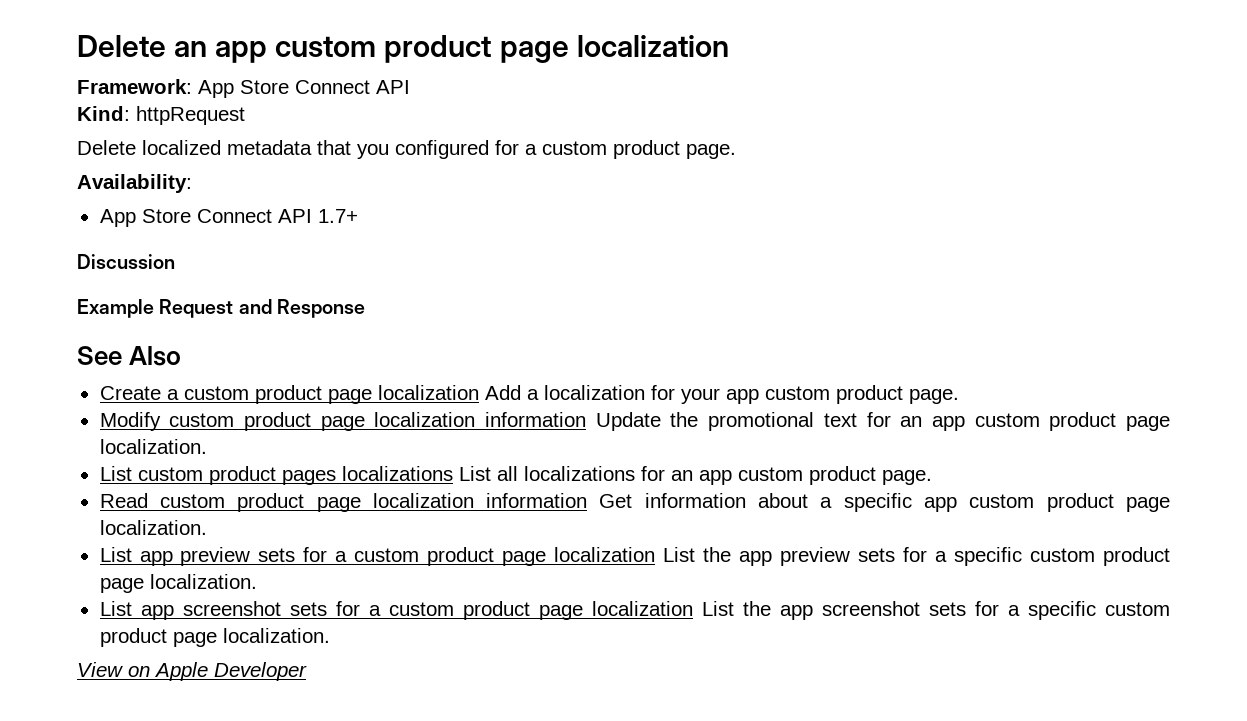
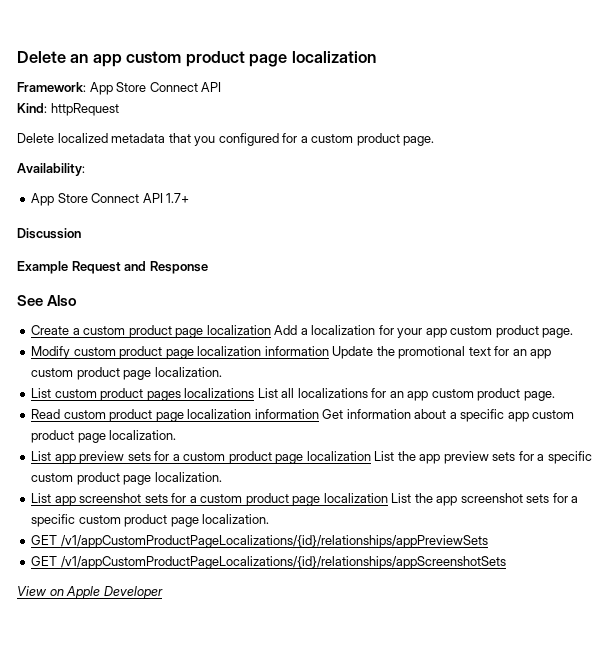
+ GET /v1/appCustomProductPageLocalizations/{id}/relationships/appPreviewSets
+ GET /v1/appCustomProductPageLocalizations/{id}/relationships/appScreenshotSets

